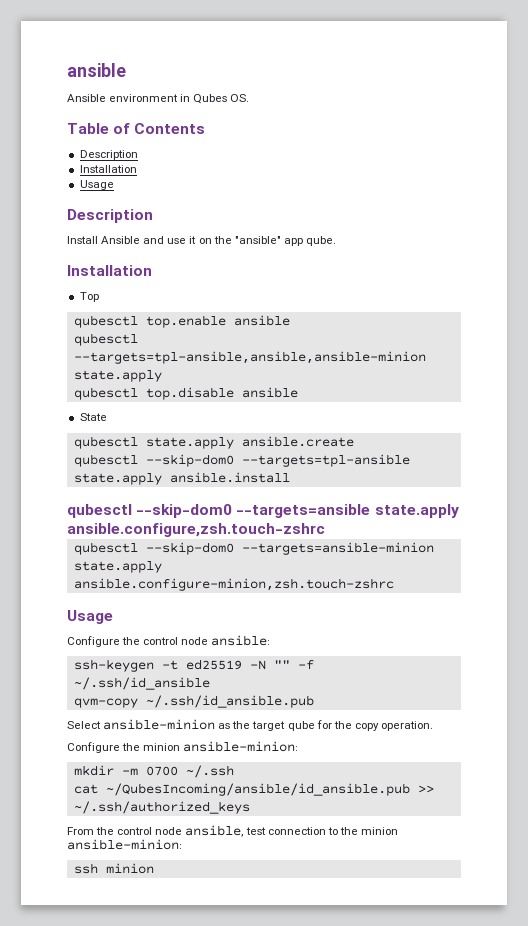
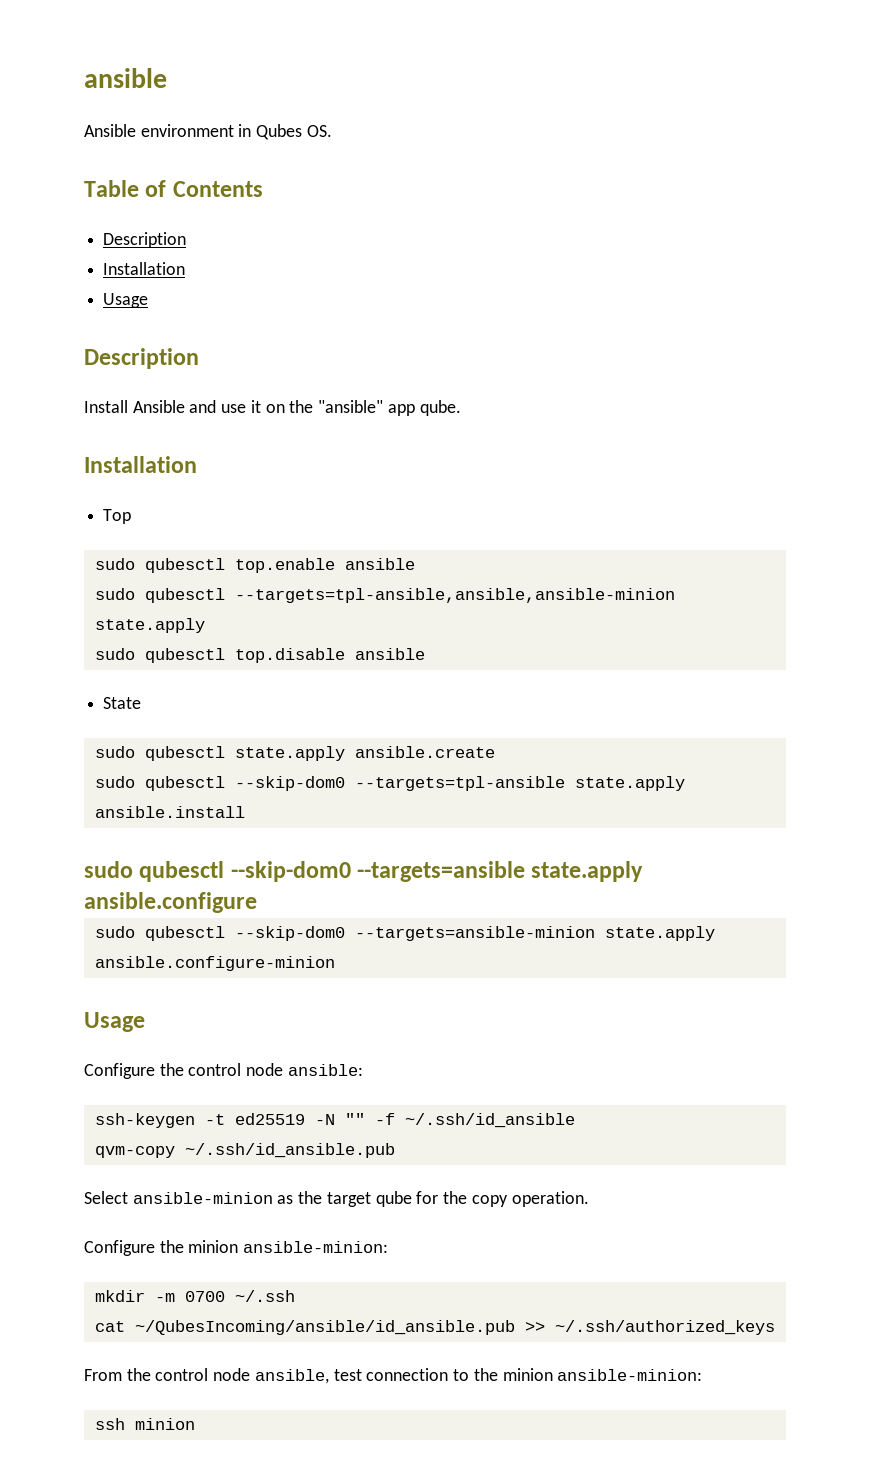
- qubesctl top.enable ansible
+ sudo qubesctl top.enable ansible
- qubesctl --targets=tpl-ansible,ansible,ansible-minion state.apply
+ sudo qubesctl --targets=tpl-ansible,ansible,ansible-minion state.apply
- qubesctl top.disable ansible
+ sudo qubesctl top.disable ansible
- qubesctl state.apply ansible.create
+ sudo qubesctl state.apply ansible.create
- qubesctl --skip-dom0 --targets=tpl-ansible state.apply ansible.install
+ sudo qubesctl --skip-dom0 --targets=tpl-ansible state.apply ansible.install
- qubesctl --skip-dom0 --targets=ansible state.apply ansible.configure,zsh.touch-zshrc
- qubesctl --skip-dom0 --targets=ansible-minion state.apply ansible.configure-minion,zsh.touch-zshrc
+ sudo qubesctl --skip-dom0 --targets=ansible state.apply ansible.configure
+ sudo qubesctl --skip-dom0 --targets=ansible-minion state.apply ansible.configure-minion

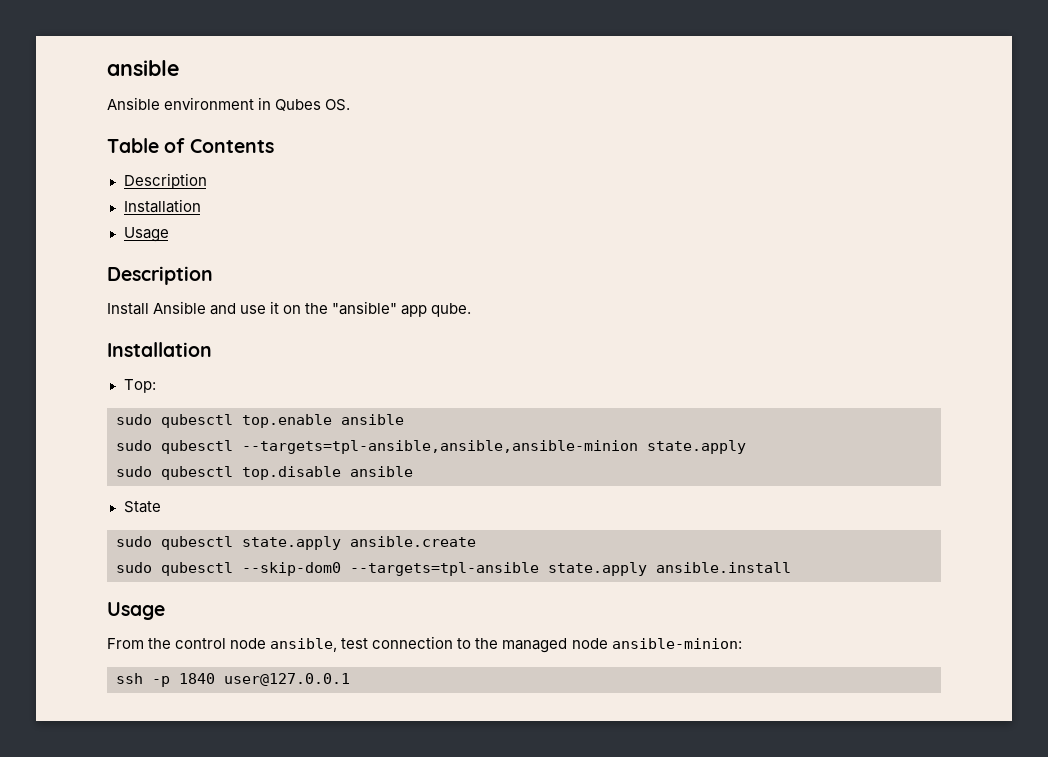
- Top
+ Top:
  sudo qubesctl --skip-dom0 --targets=tpl-ansible state.apply ansible.install
- sudo qubesctl --skip-dom0 --targets=ansible state.apply ansible.configure
- sudo qubesctl --skip-dom0 --targets=ansible-minion state.apply ansible.configure-minion
  Usage
- Configure the control node ansible:
- ssh-keygen -t ed25519 -N "" -f ~/.ssh/id_ansible
- qvm-copy ~/.ssh/id_ansible.pub
- Select ansible-minion as the target qube for the copy operation.
- Configure the minion ansible-minion:
- mkdir -m 0700 ~/.ssh
- cat ~/QubesIncoming/ansible/id_ansible.pub >> ~/.ssh/authorized_keys
- From the control node ansible, test connection to the minion ansible-minion:
+ From the control node ansible, test connection to the managed node ansible-minion:
- ssh minion
+ ssh -p 1840 user@127.0.0.1

